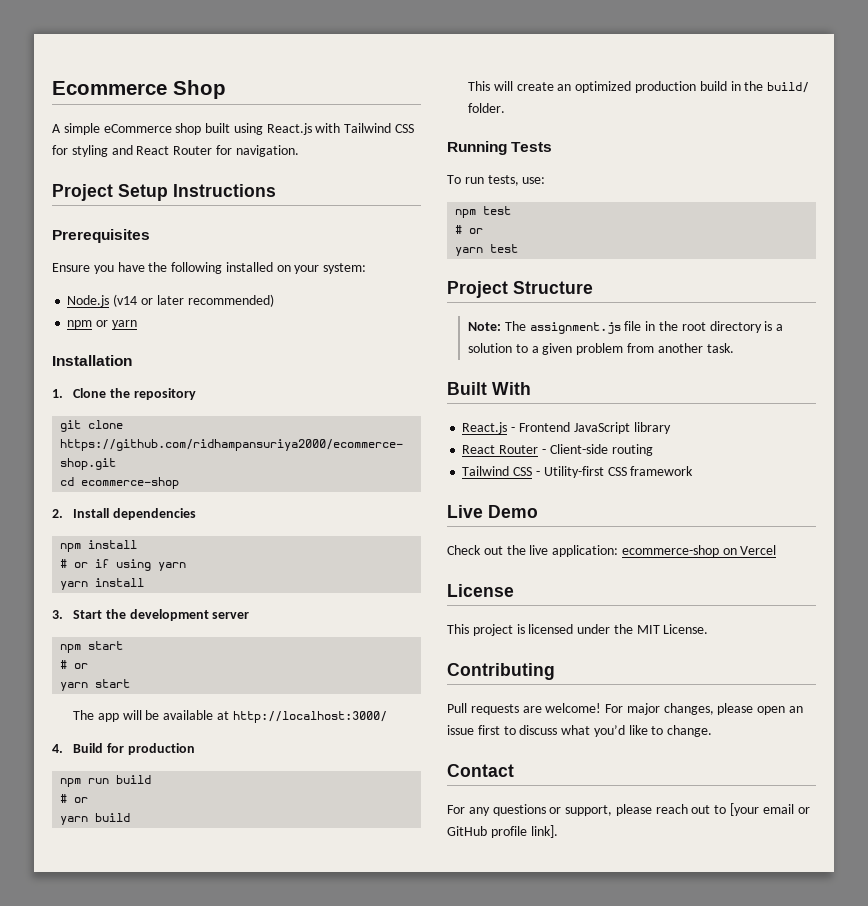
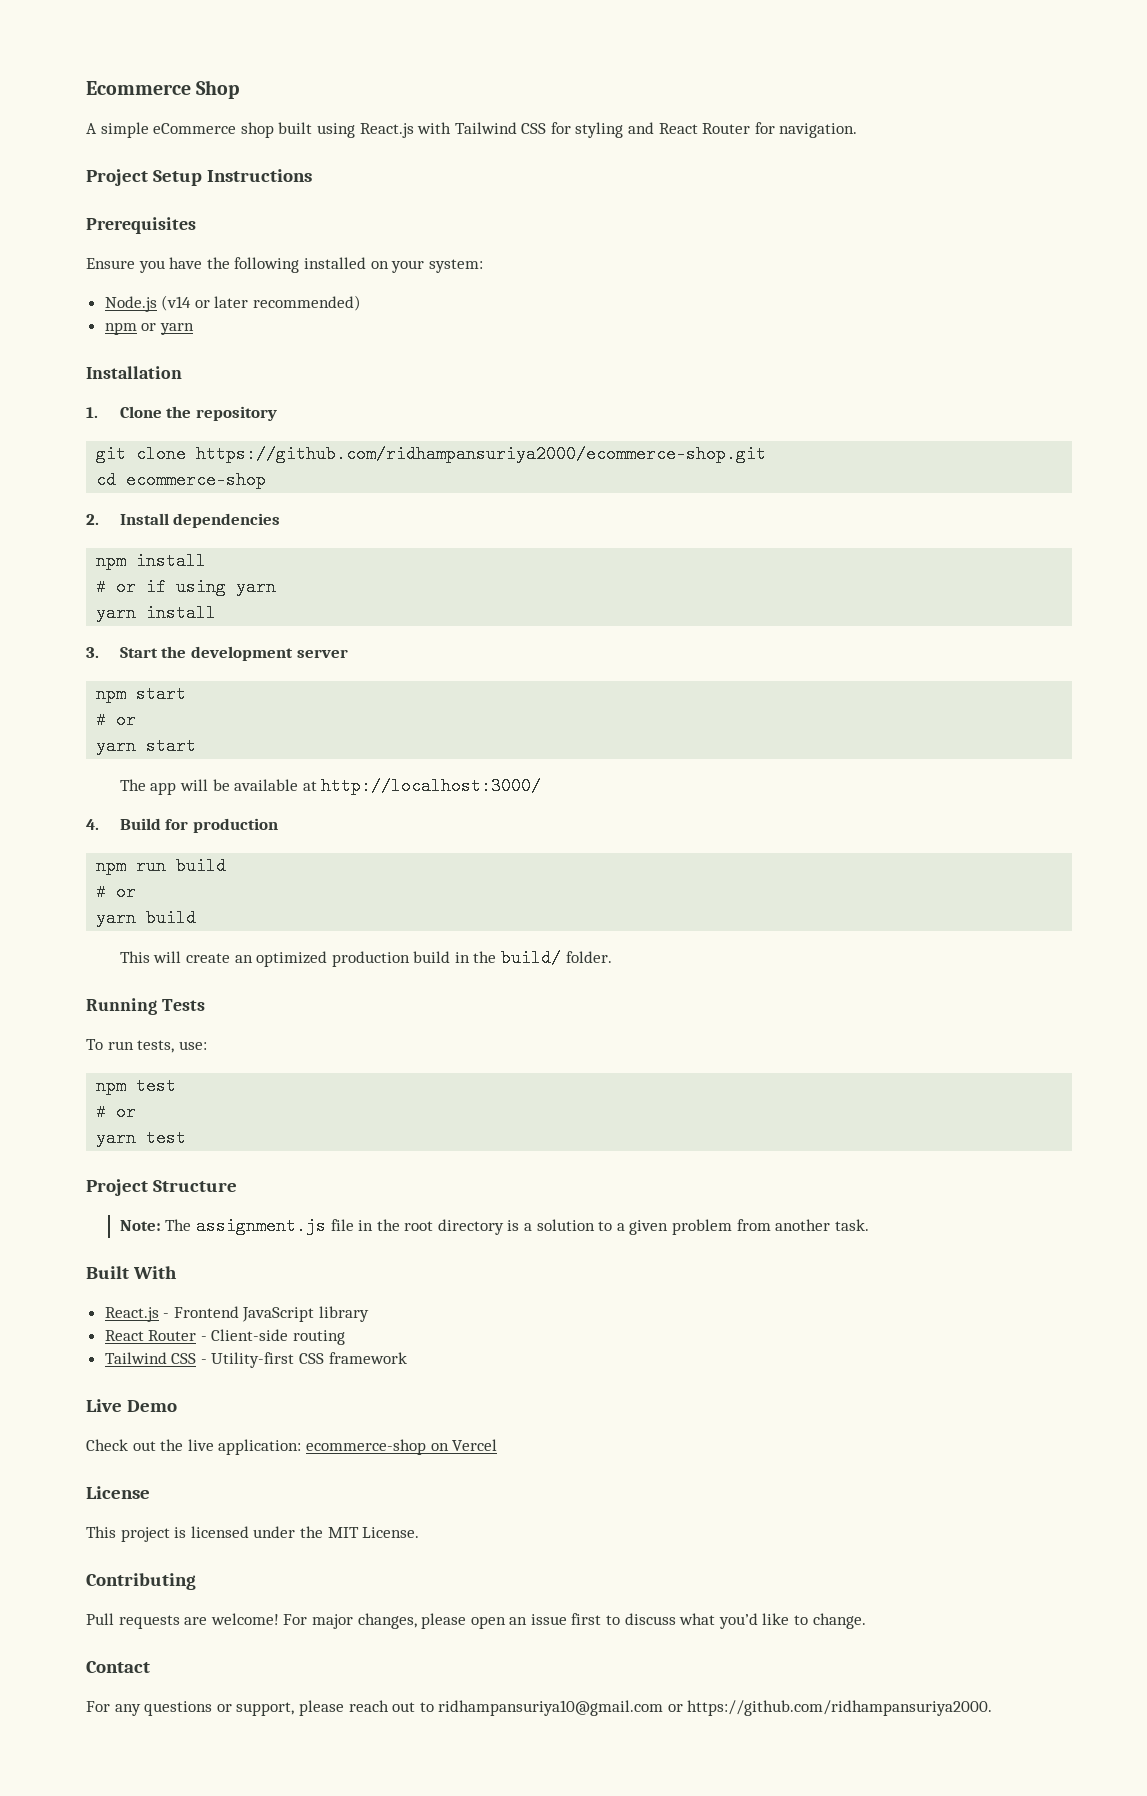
- For any questions or support, please reach out to [your email or GitHub profile link].
+ For any questions or support, please reach out to ridhampansuriya10@gmail.com or https://github.com/ridhampansuriya2000.

